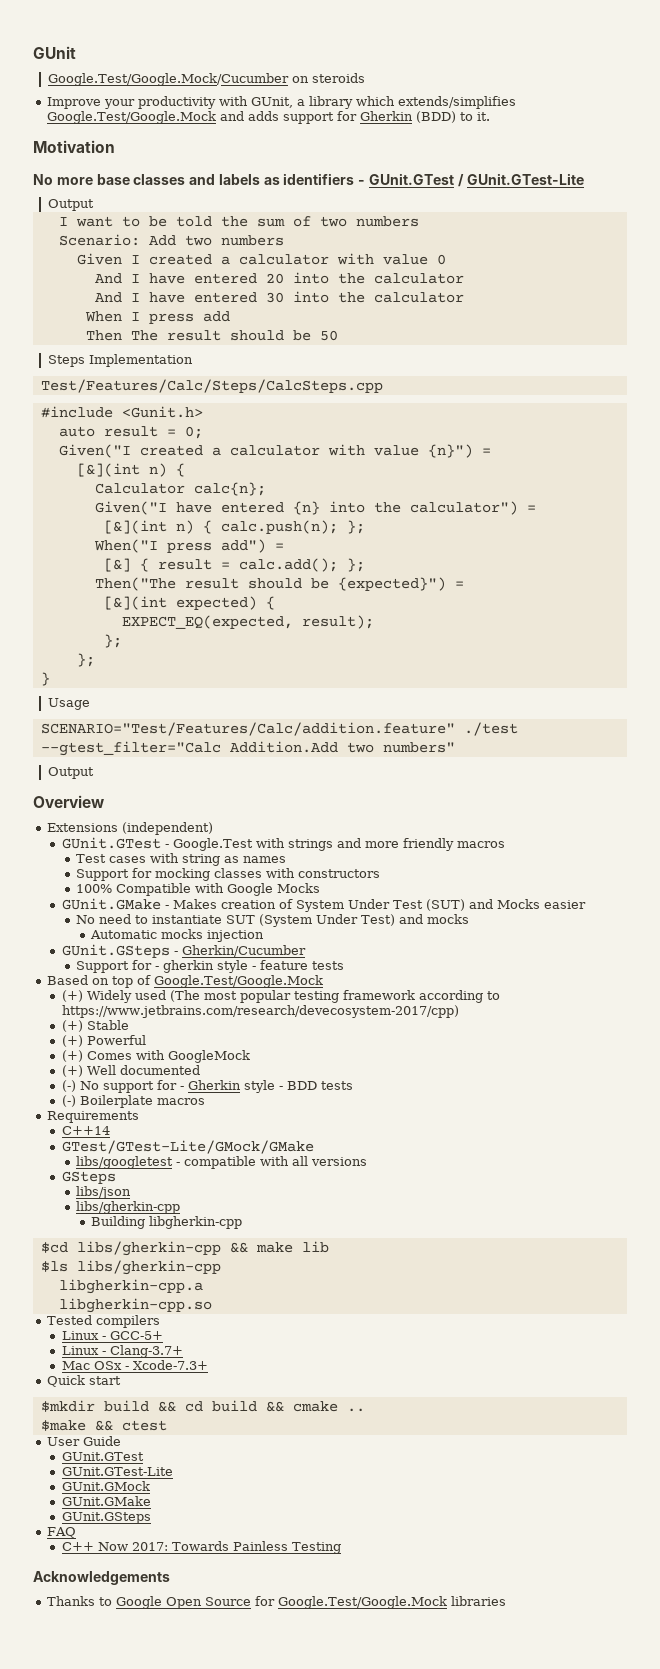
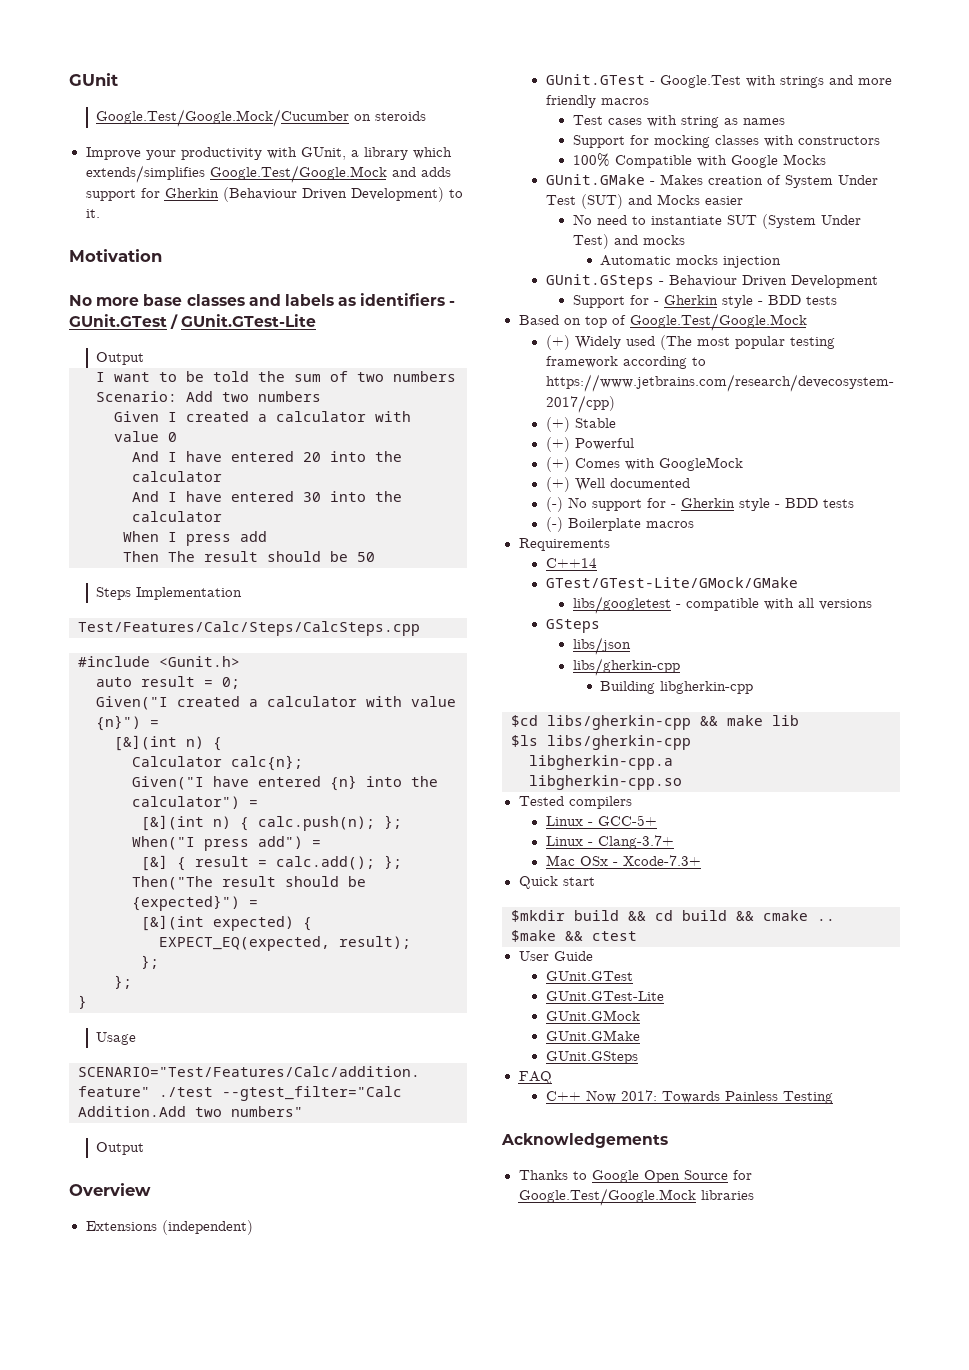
- Improve your productivity with GUnit, a library which extends/simplifies Google.Test/Google.Mock and adds support for Gherkin (BDD) to it.
+ Improve your productivity with GUnit, a library which extends/simplifies Google.Test/Google.Mock and adds support for Gherkin (Behaviour Driven Development) to it.
- GUnit.GSteps - Gherkin/Cucumber
+ GUnit.GSteps - Behaviour Driven Development
- Support for - gherkin style - feature tests
+ Support for - Gherkin style - BDD tests

